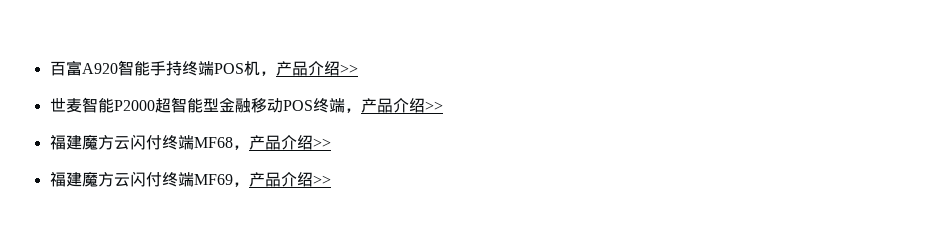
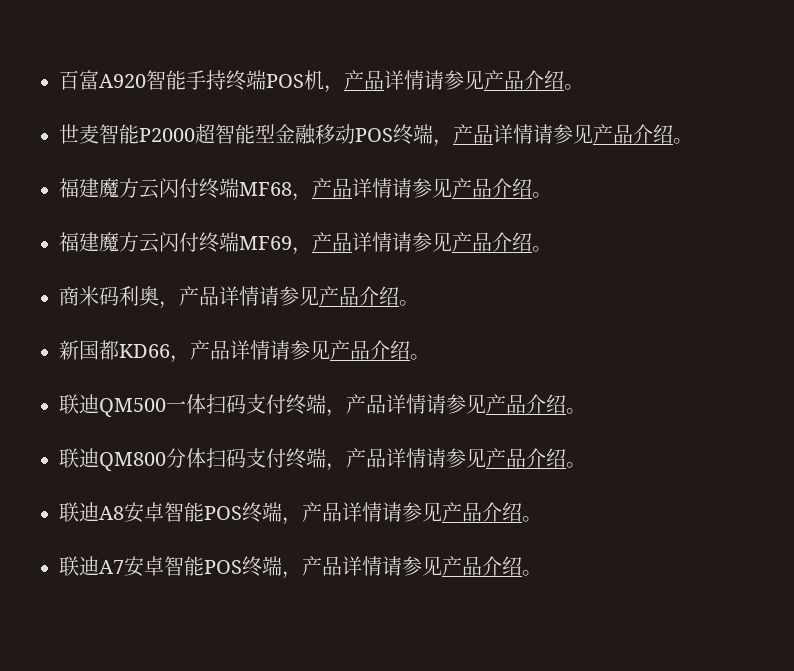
- 百富A920智能手持终端POS机，产品介绍>>
+ 百富A920智能手持终端POS机，产品详情请参见产品介绍。
- 世麦智能P2000超智能型金融移动POS终端，产品介绍>>
+ 世麦智能P2000超智能型金融移动POS终端，产品详情请参见产品介绍。
- 福建魔方云闪付终端MF68，产品介绍>>
+ 福建魔方云闪付终端MF68，产品详情请参见产品介绍。
- 福建魔方云闪付终端MF69，产品介绍>>
+ 福建魔方云闪付终端MF69，产品详情请参见产品介绍。
+ 商米码利奥，产品详情请参见产品介绍。
+ 新国都KD66，产品详情请参见产品介绍。
+ 联迪QM500一体扫码支付终端，产品详情请参见产品介绍。
+ 联迪QM800分体扫码支付终端，产品详情请参见产品介绍。
+ 联迪A8安卓智能POS终端，产品详情请参见产品介绍。
+ 联迪A7安卓智能POS终端，产品详情请参见产品介绍。

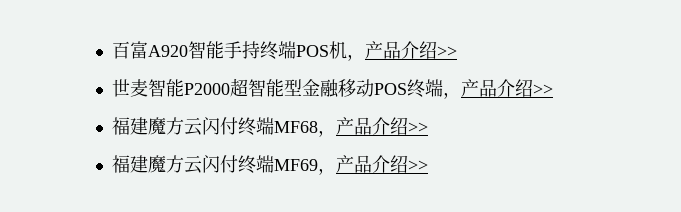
- 百富A920智能手持终端POS机，产品详情请参见产品介绍。
+ 百富A920智能手持终端POS机，产品介绍>>
- 世麦智能P2000超智能型金融移动POS终端，产品详情请参见产品介绍。
+ 世麦智能P2000超智能型金融移动POS终端，产品介绍>>
- 福建魔方云闪付终端MF68，产品详情请参见产品介绍。
+ 福建魔方云闪付终端MF68，产品介绍>>
- 福建魔方云闪付终端MF69，产品详情请参见产品介绍。
- 商米码利奥，产品详情请参见产品介绍。
- 新国都KD66，产品详情请参见产品介绍。
- 联迪QM500一体扫码支付终端，产品详情请参见产品介绍。
- 联迪QM800分体扫码支付终端，产品详情请参见产品介绍。
- 联迪A8安卓智能POS终端，产品详情请参见产品介绍。
- 联迪A7安卓智能POS终端，产品详情请参见产品介绍。
+ 福建魔方云闪付终端MF69，产品介绍>>

